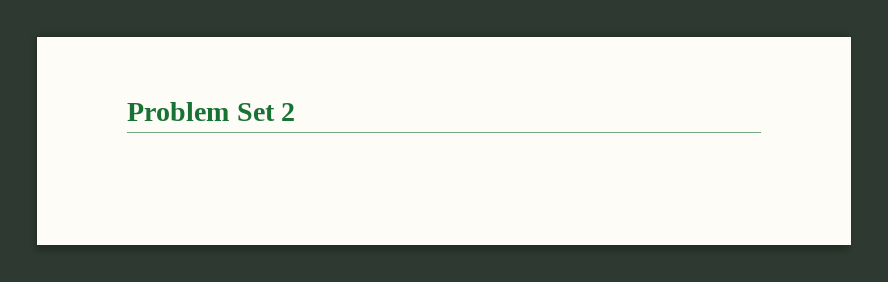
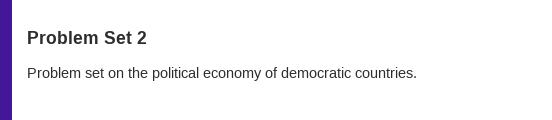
+ Problem set on the political economy of democratic countries.

